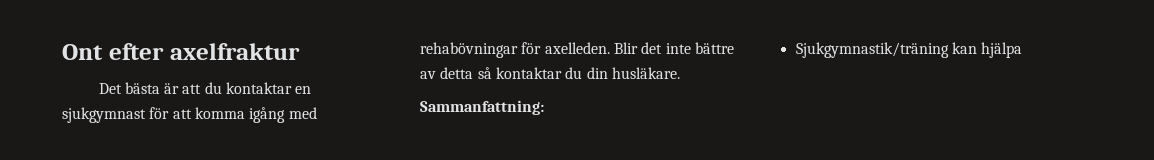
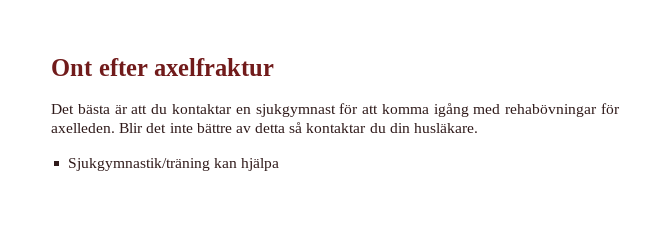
- Sammanfattning:

